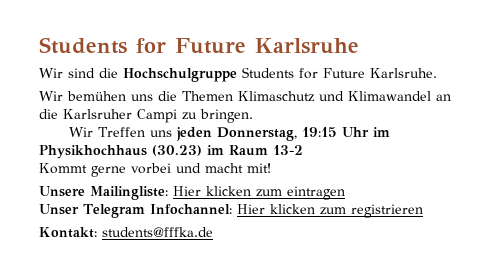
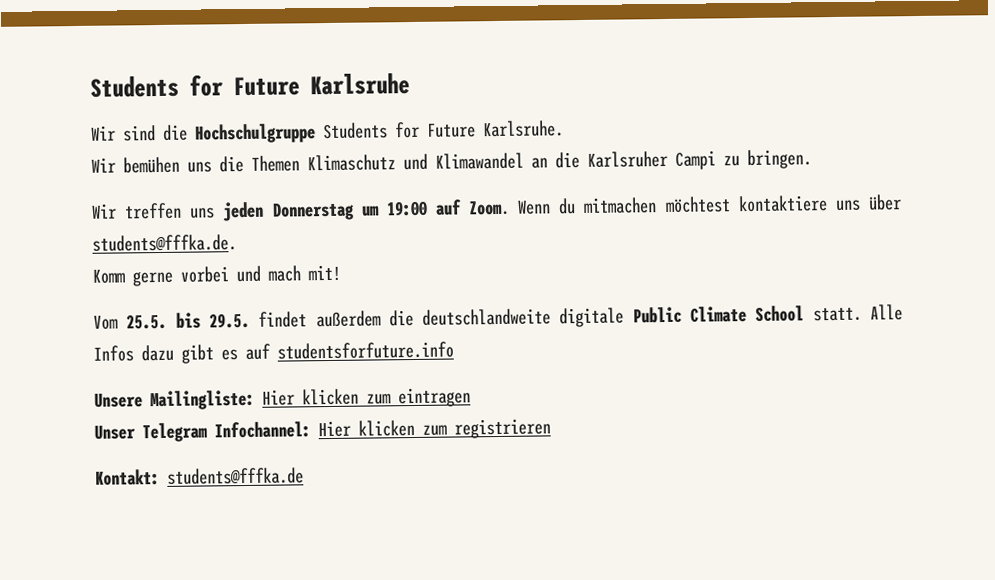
- Wir Treffen uns jeden Donnerstag, 19:15 Uhr im Physikhochhaus (30.23) im Raum 13-2
- Kommt gerne vorbei und macht mit!
+ Wir treffen uns jeden Donnerstag um 19:00 auf Zoom. Wenn du mitmachen möchtest kontaktiere uns über students@fffka.de.
+ Komm gerne vorbei und mach mit!
+ Vom 25.5. bis 29.5. findet außerdem die deutschlandweite digitale Public Climate School statt. Alle Infos dazu gibt es auf studentsforfuture.info

